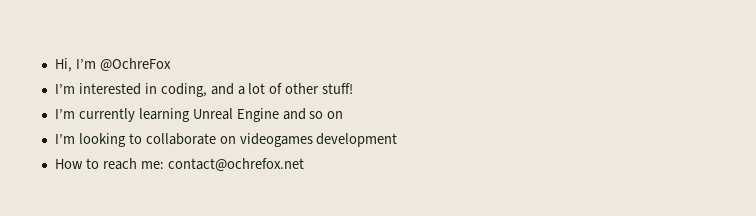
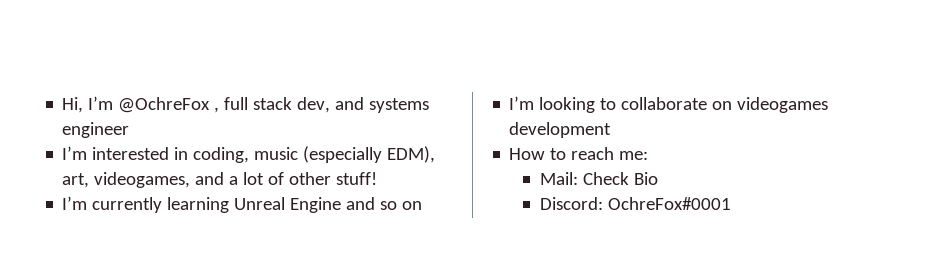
- Hi, I’m @OchreFox
+ Hi, I’m @OchreFox , full stack dev, and systems engineer
- I’m interested in coding, and a lot of other stuff!
+ I’m interested in coding, music (especially EDM), art, videogames, and a lot of other stuff!
- How to reach me: contact@ochrefox.net
+ How to reach me:
+ Mail: Check Bio
+ Discord: OchreFox#0001

